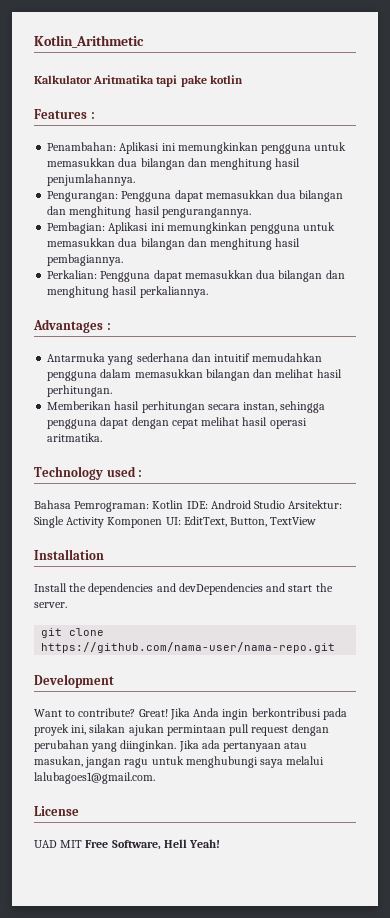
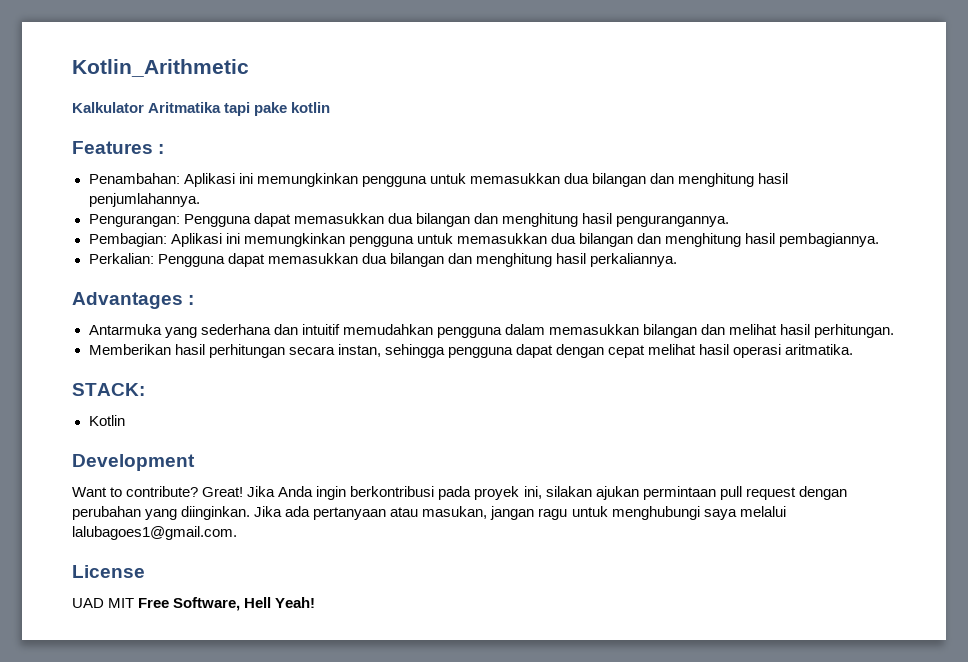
- Technology used :
- Bahasa Pemrograman: Kotlin IDE: Android Studio Arsitektur: Single Activity Komponen UI: EditText, Button, TextView
- Installation
- Install the dependencies and devDependencies and start the server.
- git clone https://github.com/nama-user/nama-repo.git
+ STACK:
+ Kotlin

